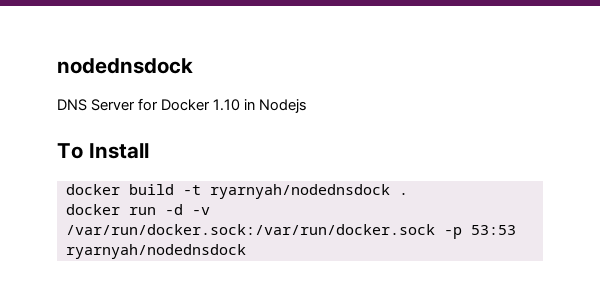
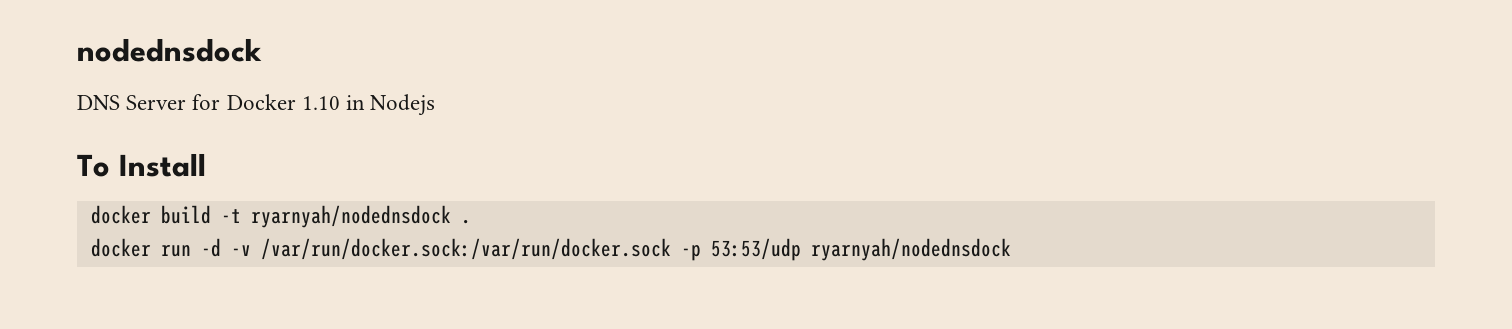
- docker run -d -v /var/run/docker.sock:/var/run/docker.sock -p 53:53 ryarnyah/nodednsdock
+ docker run -d -v /var/run/docker.sock:/var/run/docker.sock -p 53:53/udp ryarnyah/nodednsdock

